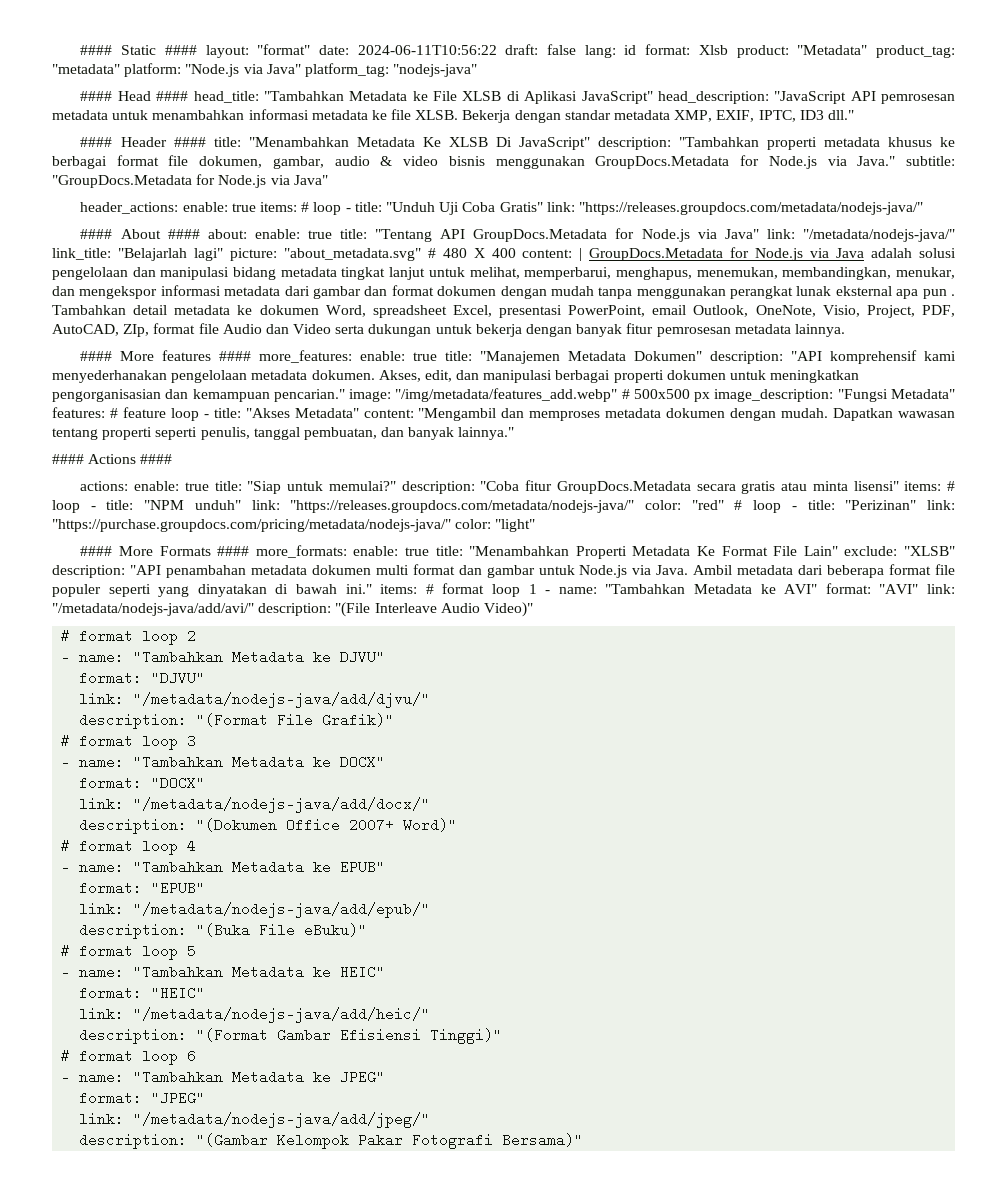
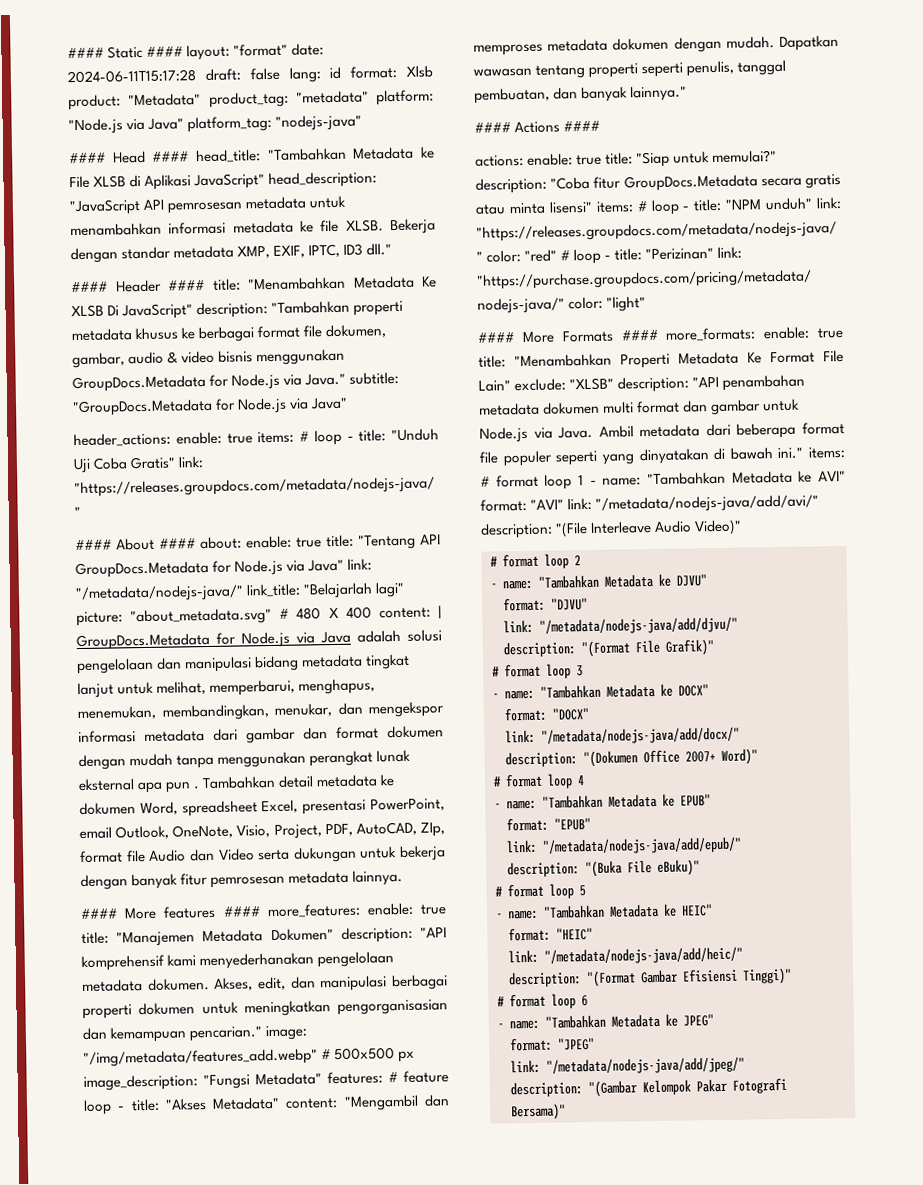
- #### Static #### layout: "format" date: 2024-06-11T10:56:22 draft: false lang: id format: Xlsb product: "Metadata" product_tag: "metadata" platform: "Node.js via Java" platform_tag: "nodejs-java"
+ #### Static #### layout: "format" date: 2024-06-11T15:17:28 draft: false lang: id format: Xlsb product: "Metadata" product_tag: "metadata" platform: "Node.js via Java" platform_tag: "nodejs-java"

